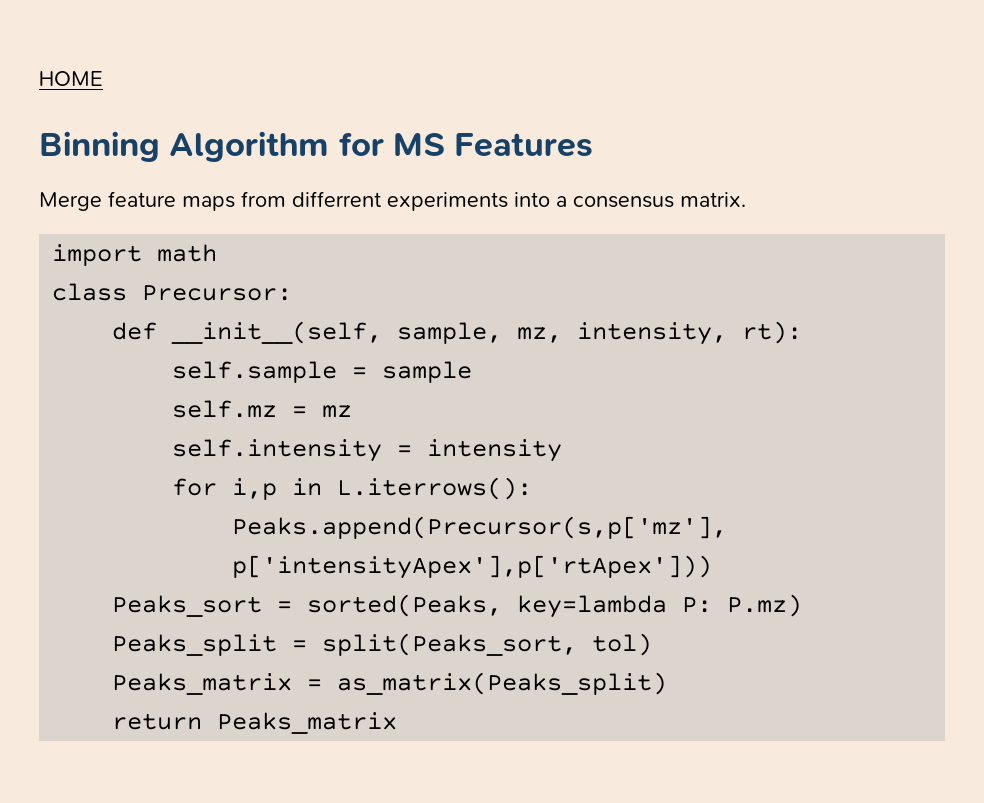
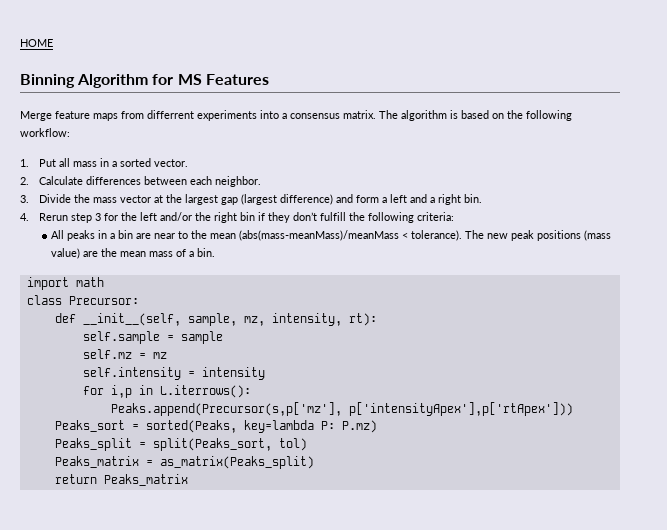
+ The algorithm is based on the following workflow:
+ 1. Put all mass in a sorted vector.
+ 2. Calculate differences between each neighbor.
+ 3. Divide the mass vector at the largest gap (largest difference) and form a left and a right bin.
+ 4. Rerun step 3 for the left and/or the right bin if they don’t fulfill the following criteria:
+ All peaks in a bin are near to the mean (abs(mass-meanMass)/meanMass < tolerance). The new peak positions (mass value) are the mean mass of a bin.

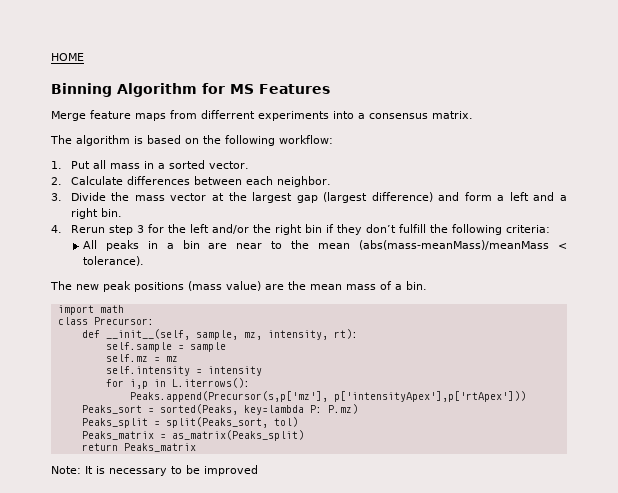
- Merge feature maps from differrent experiments into a consensus matrix. The algorithm is based on the following workflow:
+ Merge feature maps from differrent experiments into a consensus matrix.
+ The algorithm is based on the following workflow:
- All peaks in a bin are near to the mean (abs(mass-meanMass)/meanMass < tolerance). The new peak positions (mass value) are the mean mass of a bin.
+ All peaks in a bin are near to the mean (abs(mass-meanMass)/meanMass < tolerance).
+ The new peak positions (mass value) are the mean mass of a bin.
+ Note: It is necessary to be improved

